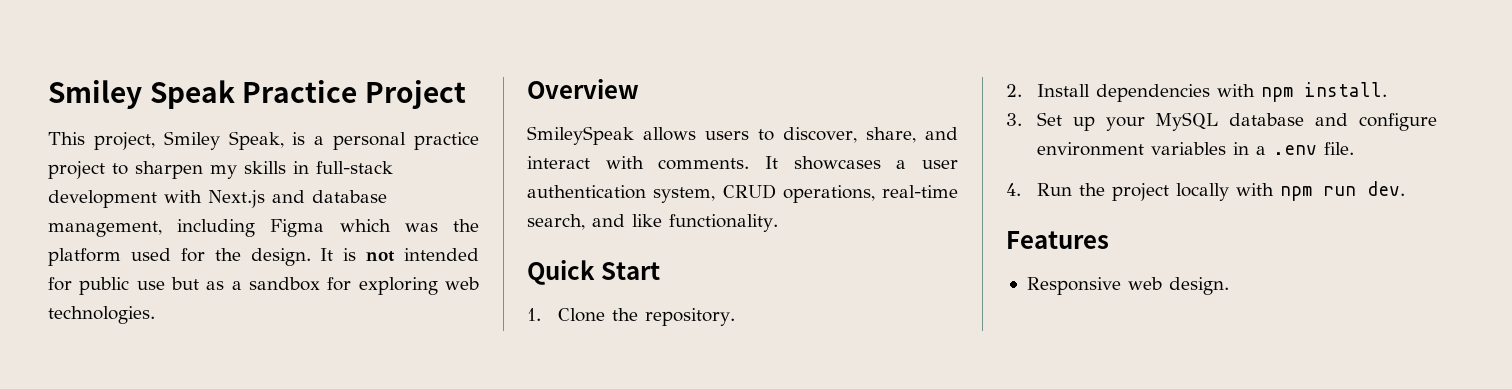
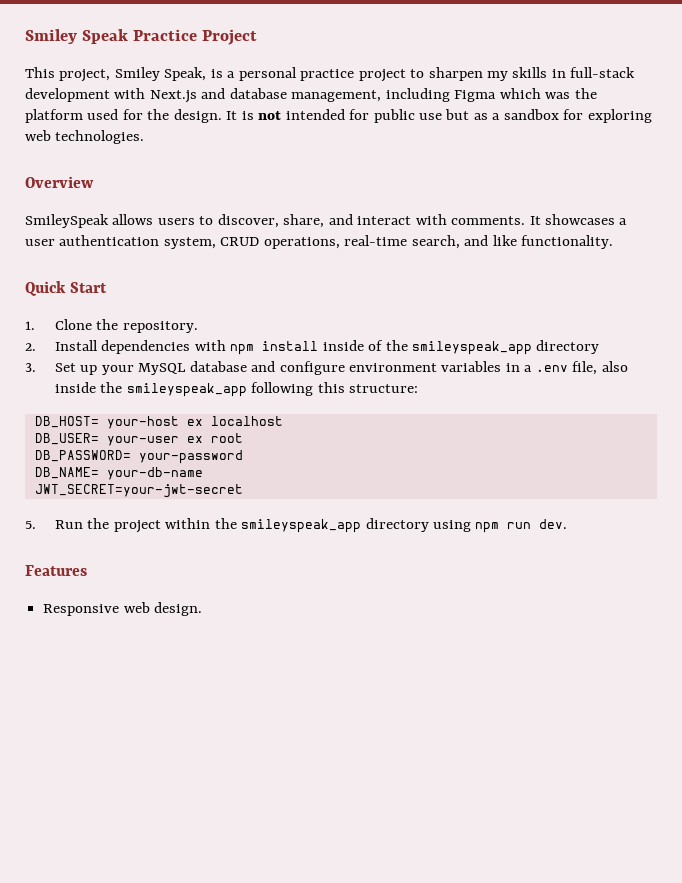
- 2. Install dependencies with npm install.
+ 2. Install dependencies with npm install inside of the smileyspeak_app directory
- 3. Set up your MySQL database and configure environment variables in a .env file.
- 4. Run the project locally with npm run dev.
+ 3. Set up your MySQL database and configure environment variables in a .env file, also inside the smileyspeak_app following this structure:
+ DB_HOST= your-host ex localhost
+ DB_USER= your-user ex root
+ DB_PASSWORD= your-password
+ DB_NAME= your-db-name
+ JWT_SECRET=your-jwt-secret
+ 5. Run the project within the smileyspeak_app directory using npm run dev.

